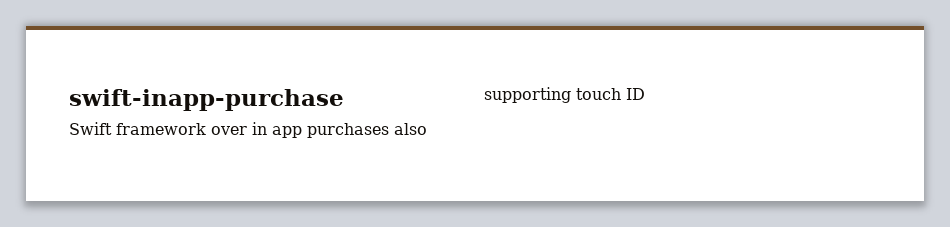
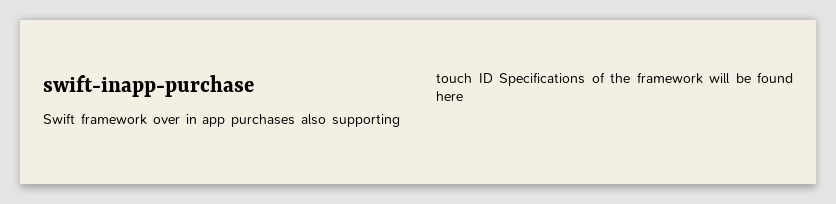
- Swift framework over in app purchases also supporting touch ID
+ Swift framework over in app purchases also supporting touch ID Specifications of the framework will be found here

